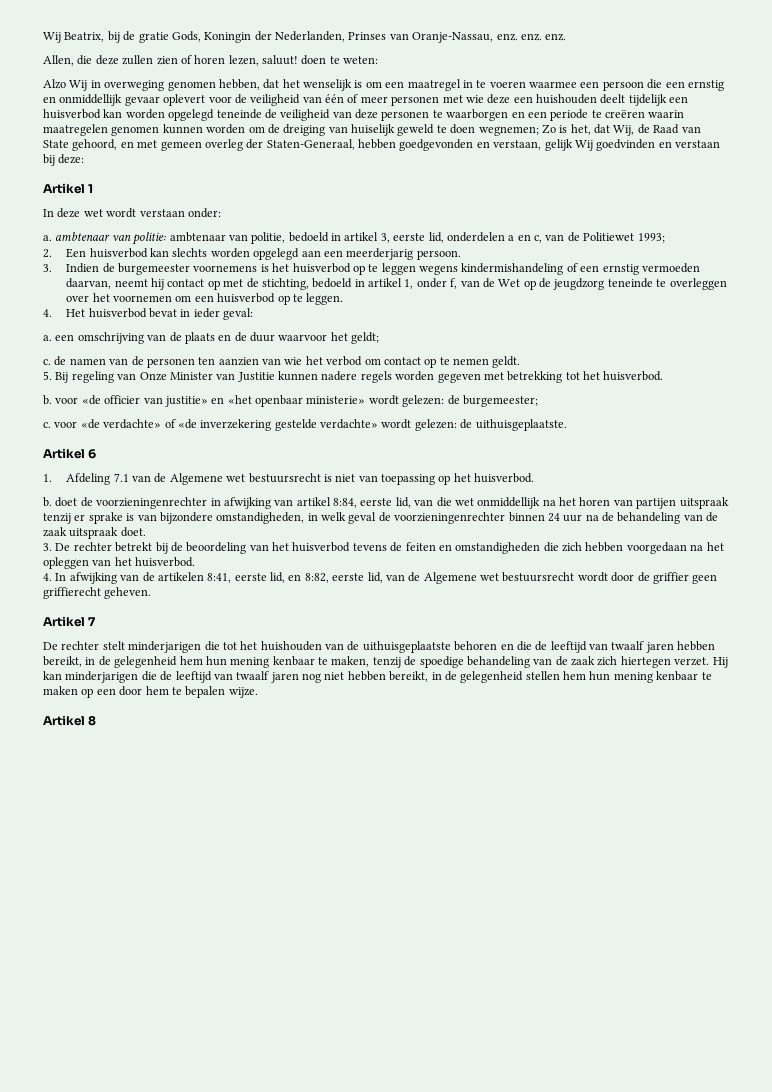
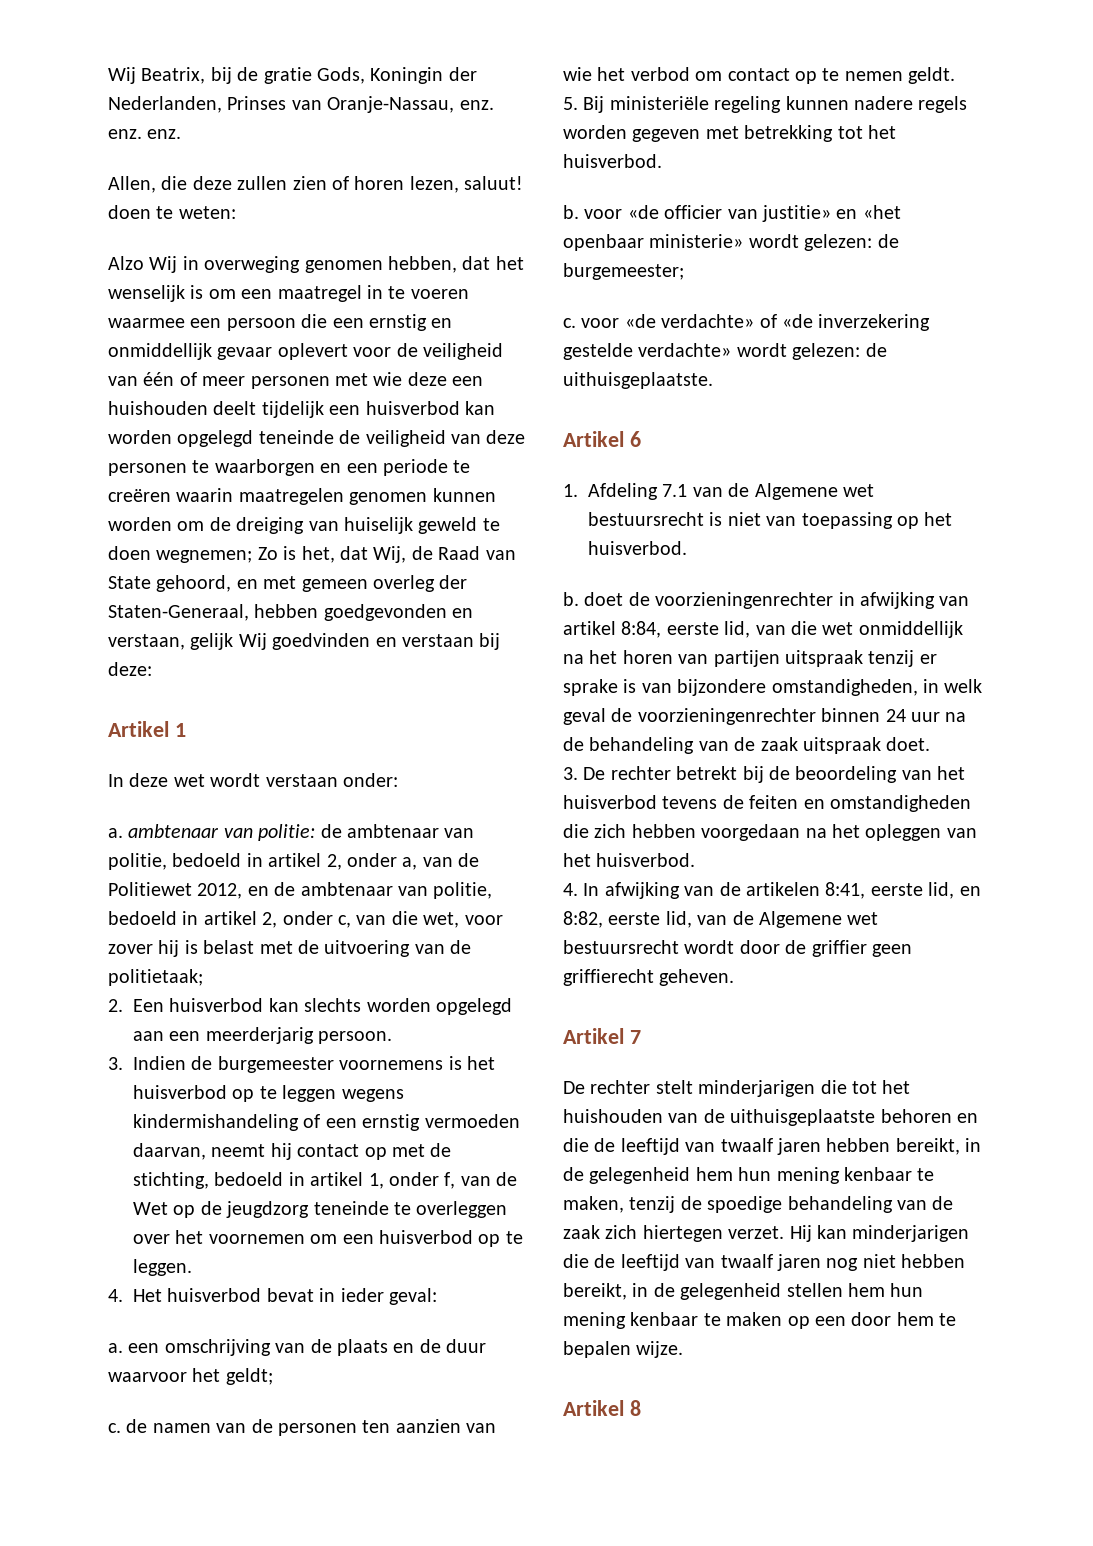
- a. ambtenaar van politie: ambtenaar van politie, bedoeld in artikel 3, eerste lid, onderdelen a en c, van de Politiewet 1993;
+ a. ambtenaar van politie: de ambtenaar van politie, bedoeld in artikel 2, onder a, van de Politiewet 2012, en de ambtenaar van politie, bedoeld in artikel 2, onder c, van die wet, voor zover hij is belast met de uitvoering van de politietaak;
- 5. Bij regeling van Onze Minister van Justitie kunnen nadere regels worden gegeven met betrekking tot het huisverbod.
+ 5. Bij ministeriële regeling kunnen nadere regels worden gegeven met betrekking tot het huisverbod.

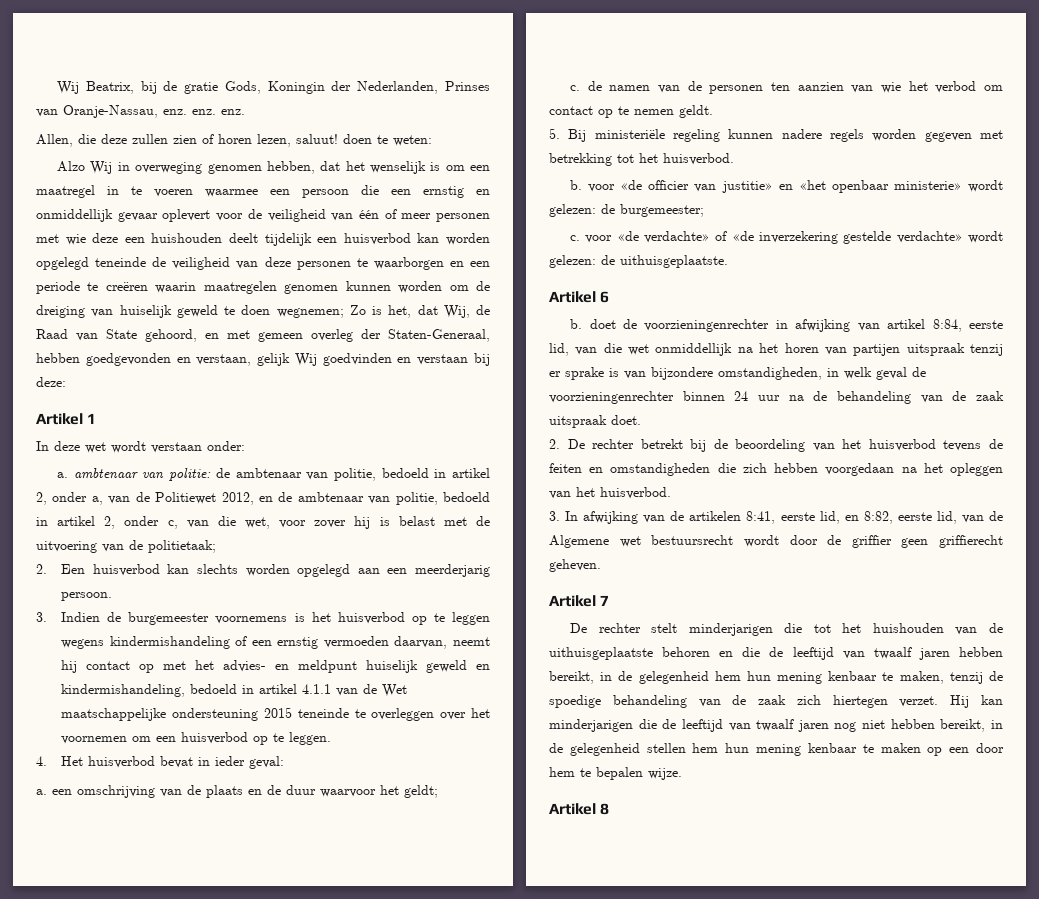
- 3. Indien de burgemeester voornemens is het huisverbod op te leggen wegens kindermishandeling of een ernstig vermoeden daarvan, neemt hij contact op met de stichting, bedoeld in artikel 1, onder f, van de Wet op de jeugdzorg teneinde te overleggen over het voornemen om een huisverbod op te leggen.
+ 3. Indien de burgemeester voornemens is het huisverbod op te leggen wegens kindermishandeling of een ernstig vermoeden daarvan, neemt hij contact op met het advies- en meldpunt huiselijk geweld en kindermishandeling, bedoeld in artikel 4.1.1 van de Wet maatschappelijke ondersteuning 2015 teneinde te overleggen over het voornemen om een huisverbod op te leggen.
- 1. Afdeling 7.1 van de Algemene wet bestuursrecht is niet van toepassing op het huisverbod.
- 3. De rechter betrekt bij de beoordeling van het huisverbod tevens de feiten en omstandigheden die zich hebben voorgedaan na het opleggen van het huisverbod.
+ 2. De rechter betrekt bij de beoordeling van het huisverbod tevens de feiten en omstandigheden die zich hebben voorgedaan na het opleggen van het huisverbod.
- 4. In afwijking van de artikelen 8:41, eerste lid, en 8:82, eerste lid, van de Algemene wet bestuursrecht wordt door de griffier geen griffierecht geheven.
+ 3. In afwijking van de artikelen 8:41, eerste lid, en 8:82, eerste lid, van de Algemene wet bestuursrecht wordt door de griffier geen griffierecht geheven.

